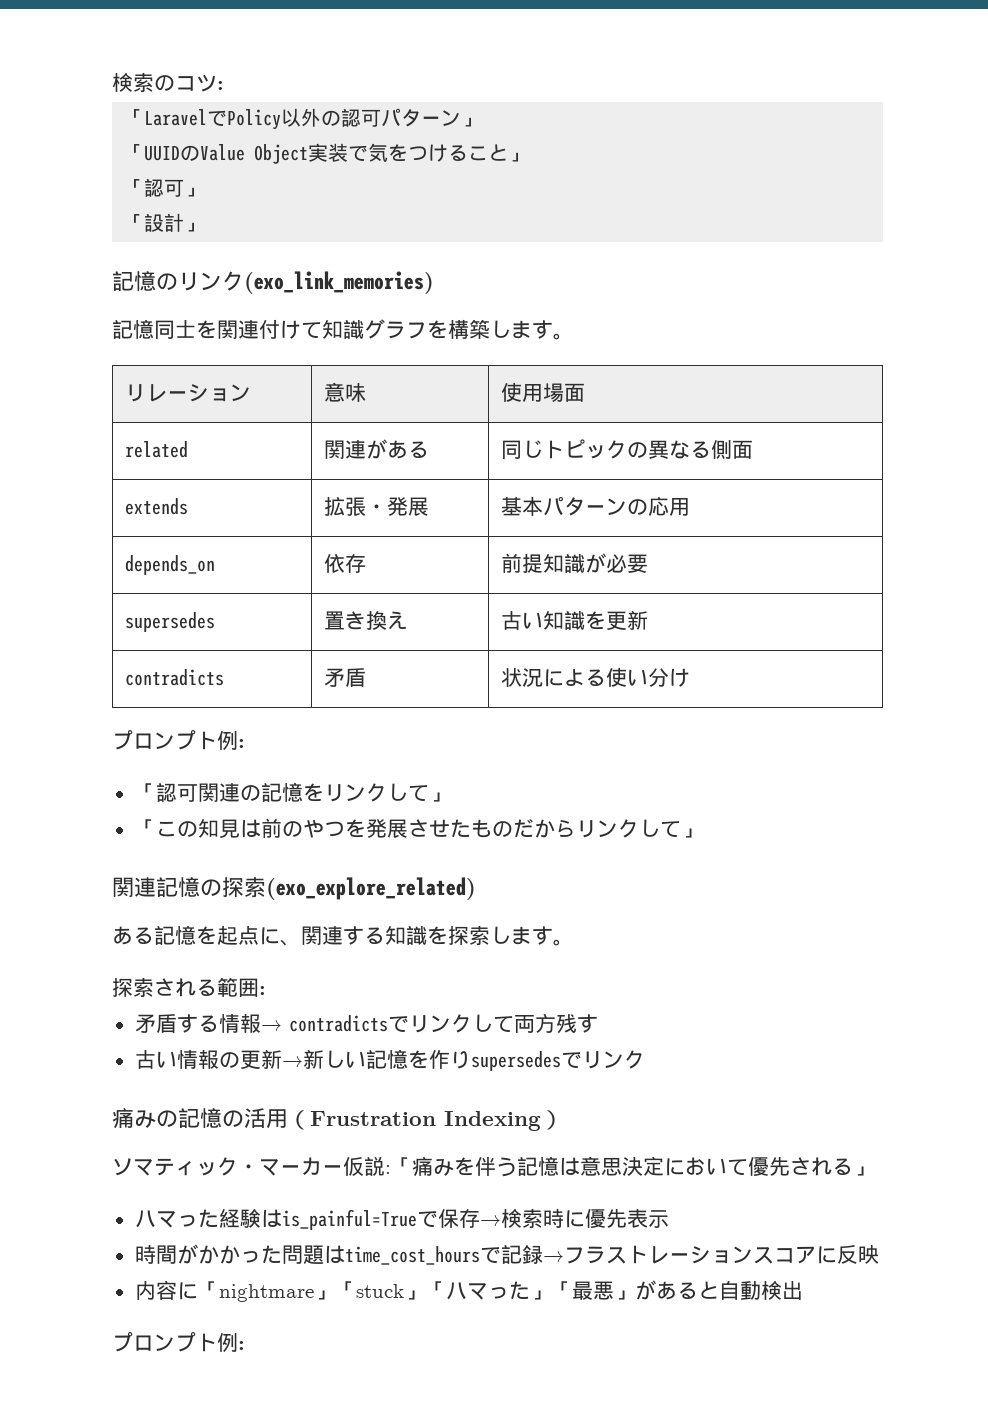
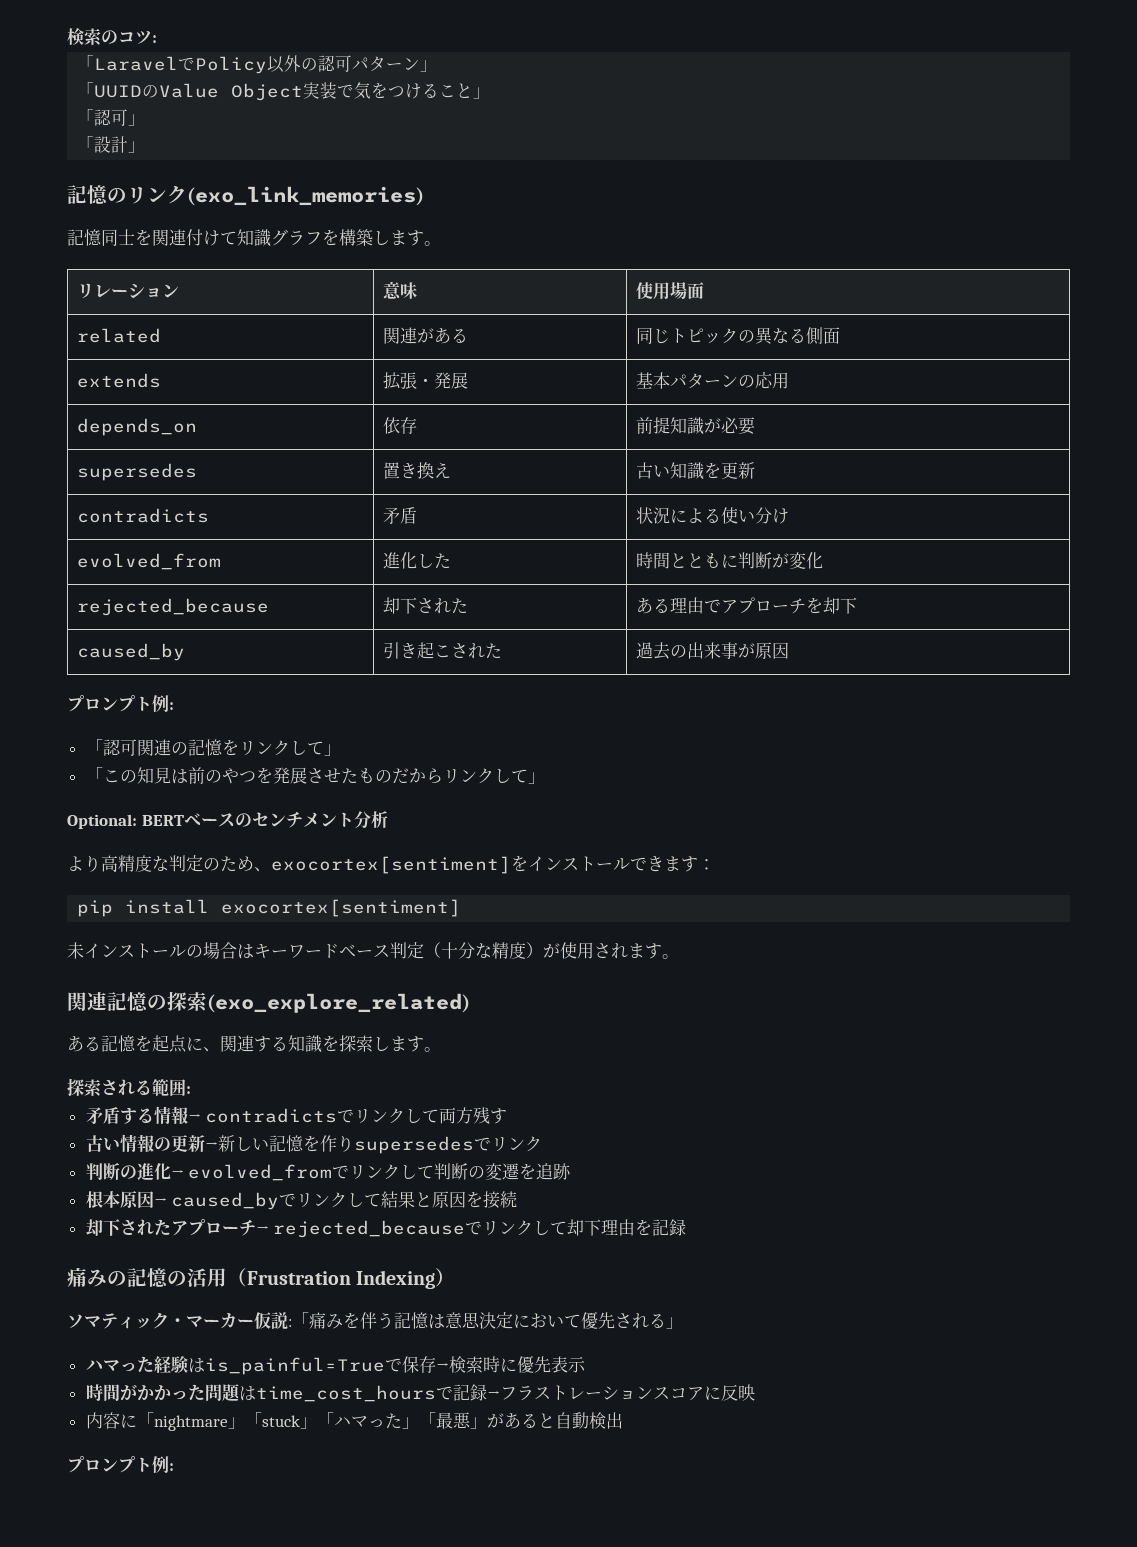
+ evolved_from | 進化した | 時間とともに判断が変化
+ rejected_because | 却下された | ある理由でアプローチを却下
+ caused_by | 引き起こされた | 過去の出来事が原因
+ Optional: BERTベースのセンチメント分析
+ より高精度な判定のため、exocortex[sentiment]をインストールできます：
+ pip install exocortex[sentiment]
+ 未インストールの場合はキーワードベース判定（十分な精度）が使用されます。
+ 判断の進化→ evolved_fromでリンクして判断の変遷を追跡
+ 根本原因→ caused_byでリンクして結果と原因を接続
+ 却下されたアプローチ→ rejected_becauseでリンクして却下理由を記録

